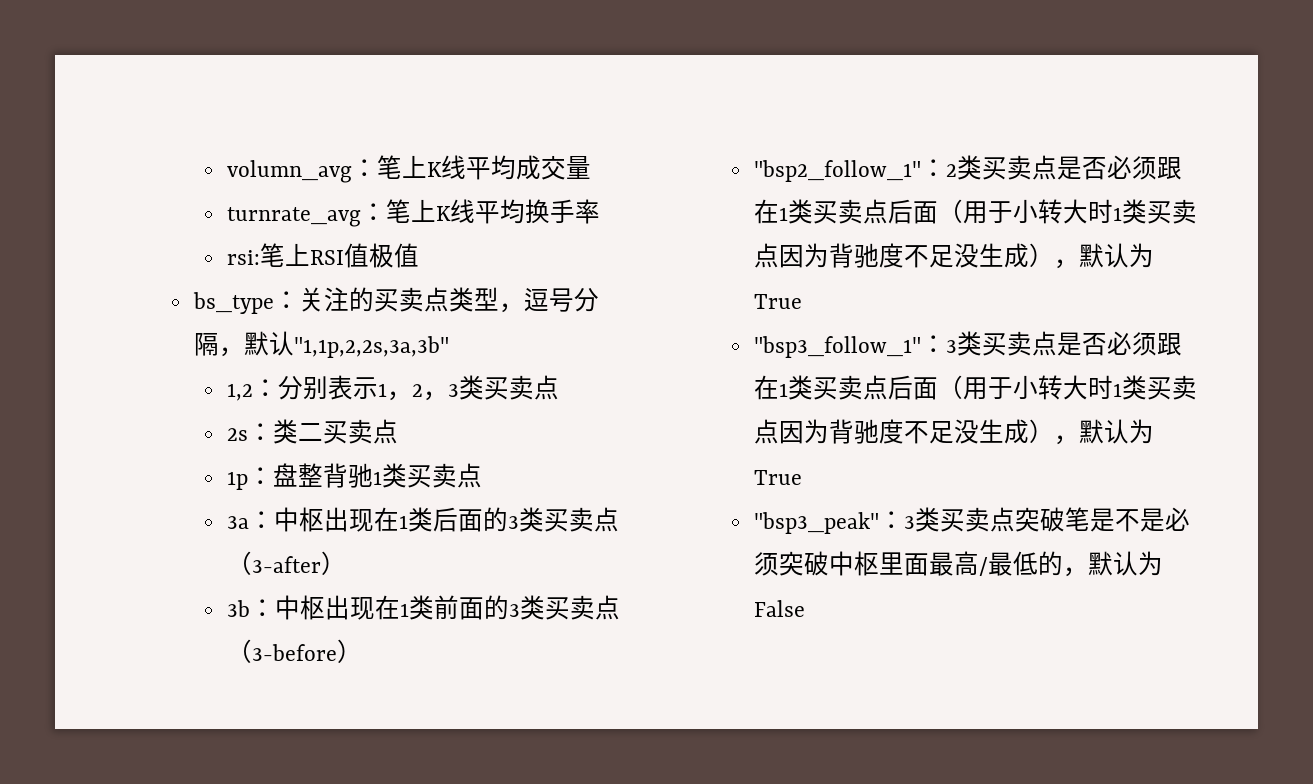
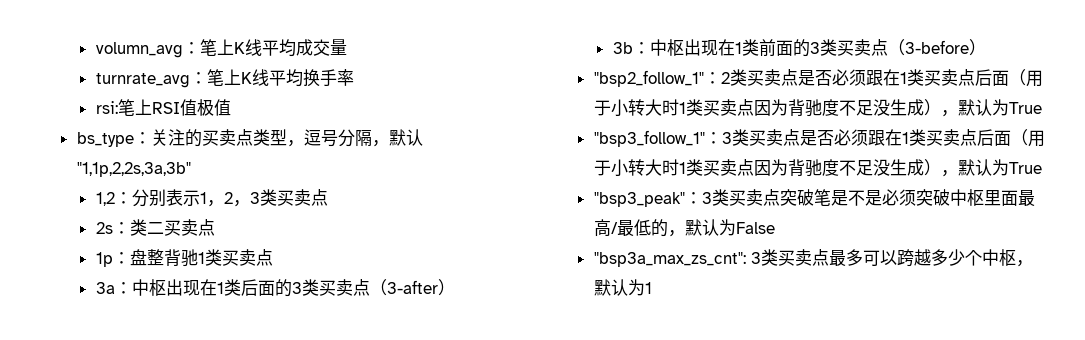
+ "bsp3a_max_zs_cnt": 3类买卖点最多可以跨越多少个中枢，默认为1

